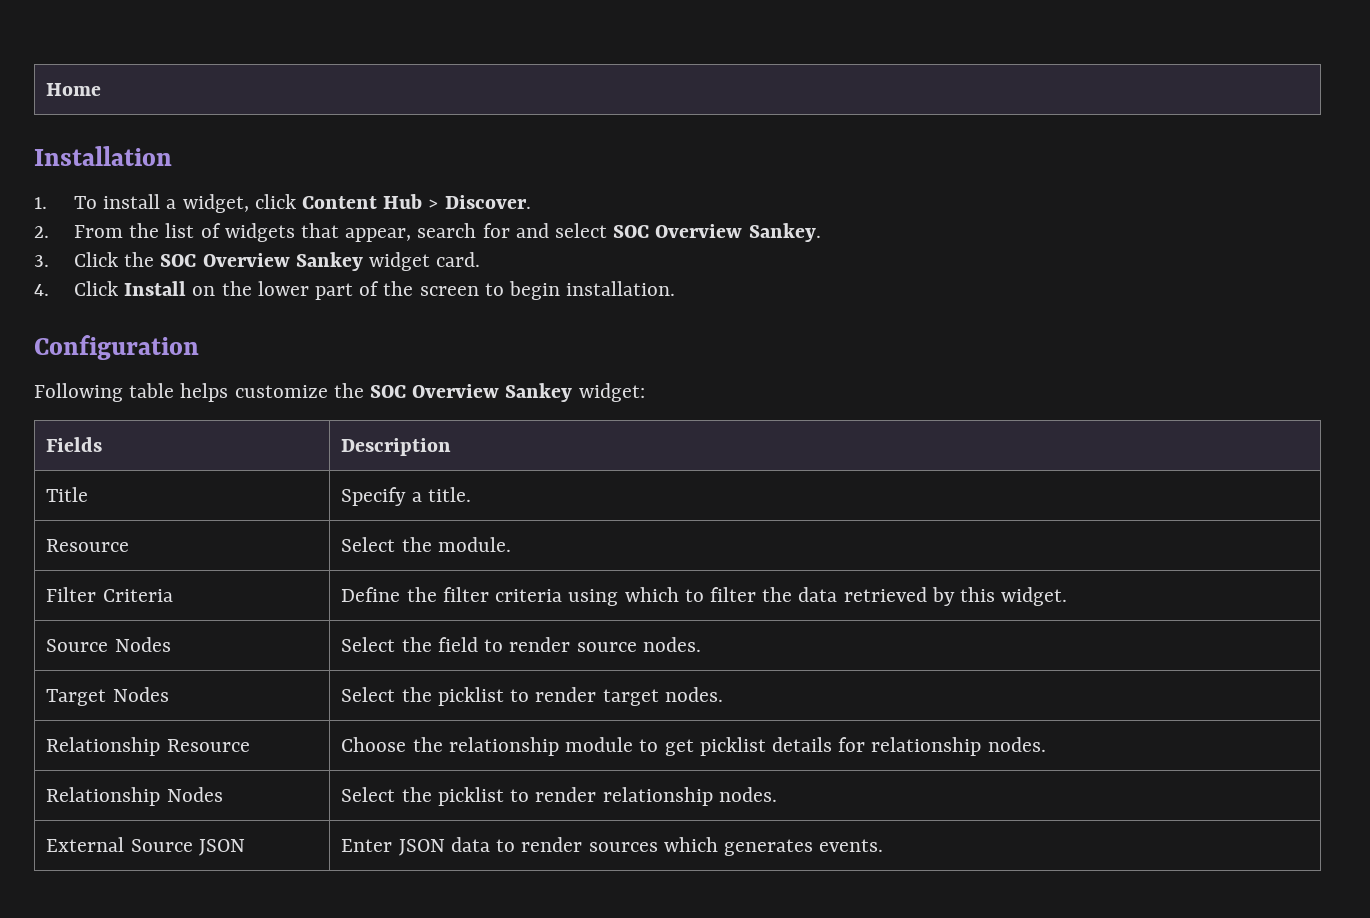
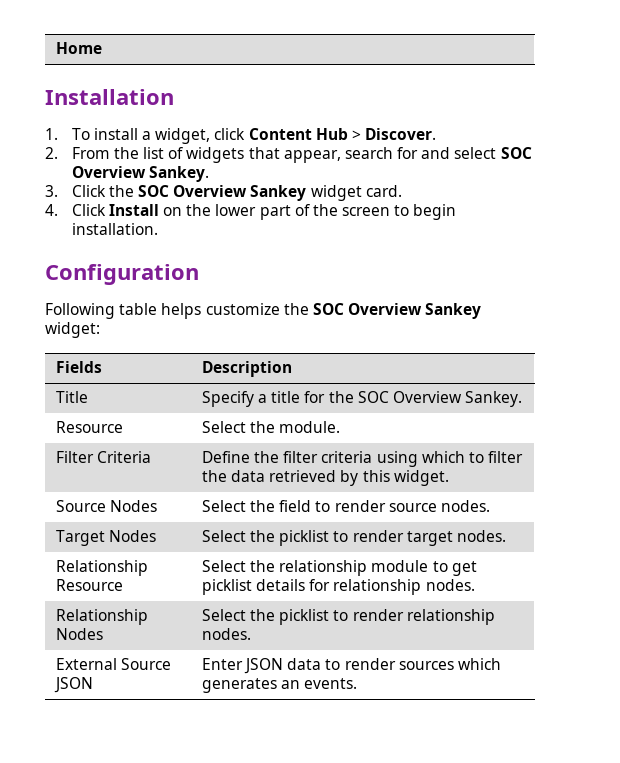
- Title | Specify a title.
+ Title | Specify a title for the SOC Overview Sankey.
- Relationship Resource | Choose the relationship module to get picklist details for relationship nodes.
+ Relationship Resource | Select the relationship module to get picklist details for relationship nodes.
- External Source JSON | Enter JSON data to render sources which generates events.
+ External Source JSON | Enter JSON data to render sources which generates an events.

